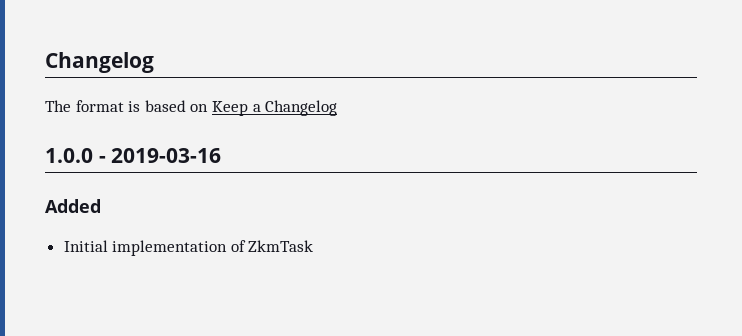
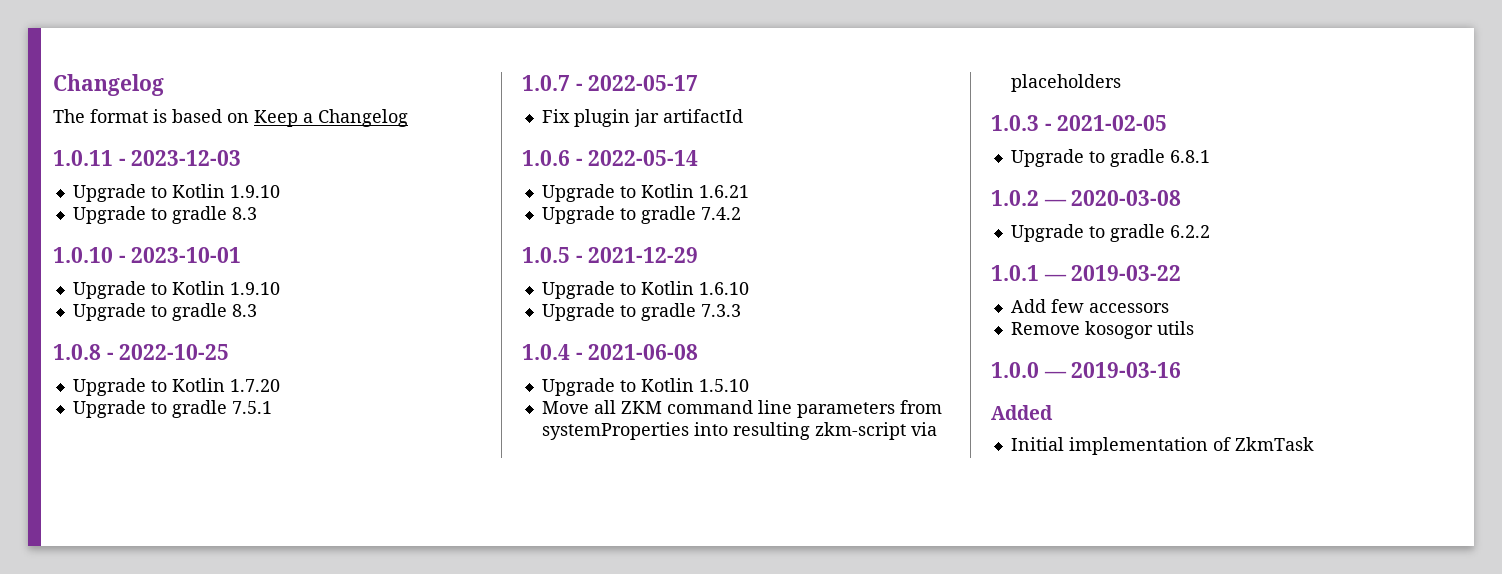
+ 1.0.11 - 2023-12-03
+ Upgrade to Kotlin 1.9.10
+ Upgrade to gradle 8.3
+ 1.0.10 - 2023-10-01
+ Upgrade to Kotlin 1.9.10
+ Upgrade to gradle 8.3
+ 1.0.8 - 2022-10-25
+ Upgrade to Kotlin 1.7.20
+ Upgrade to gradle 7.5.1
+ 1.0.7 - 2022-05-17
+ Fix plugin jar artifactId
+ 1.0.6 - 2022-05-14
+ Upgrade to Kotlin 1.6.21
+ Upgrade to gradle 7.4.2
+ 1.0.5 - 2021-12-29
+ Upgrade to Kotlin 1.6.10
+ Upgrade to gradle 7.3.3
+ 1.0.4 - 2021-06-08
+ Upgrade to Kotlin 1.5.10
+ Move all ZKM command line parameters from systemProperties into resulting zkm-script via placeholders
+ 1.0.3 - 2021-02-05
+ Upgrade to gradle 6.8.1
+ 1.0.2 — 2020-03-08
+ Upgrade to gradle 6.2.2
+ 1.0.1 — 2019-03-22
+ Add few accessors
+ Remove kosogor utils
- 1.0.0 - 2019-03-16
+ 1.0.0 — 2019-03-16

